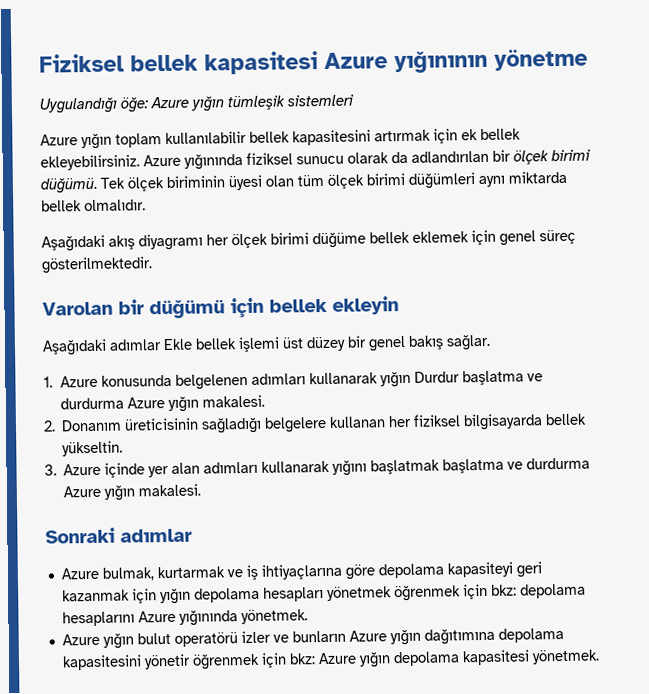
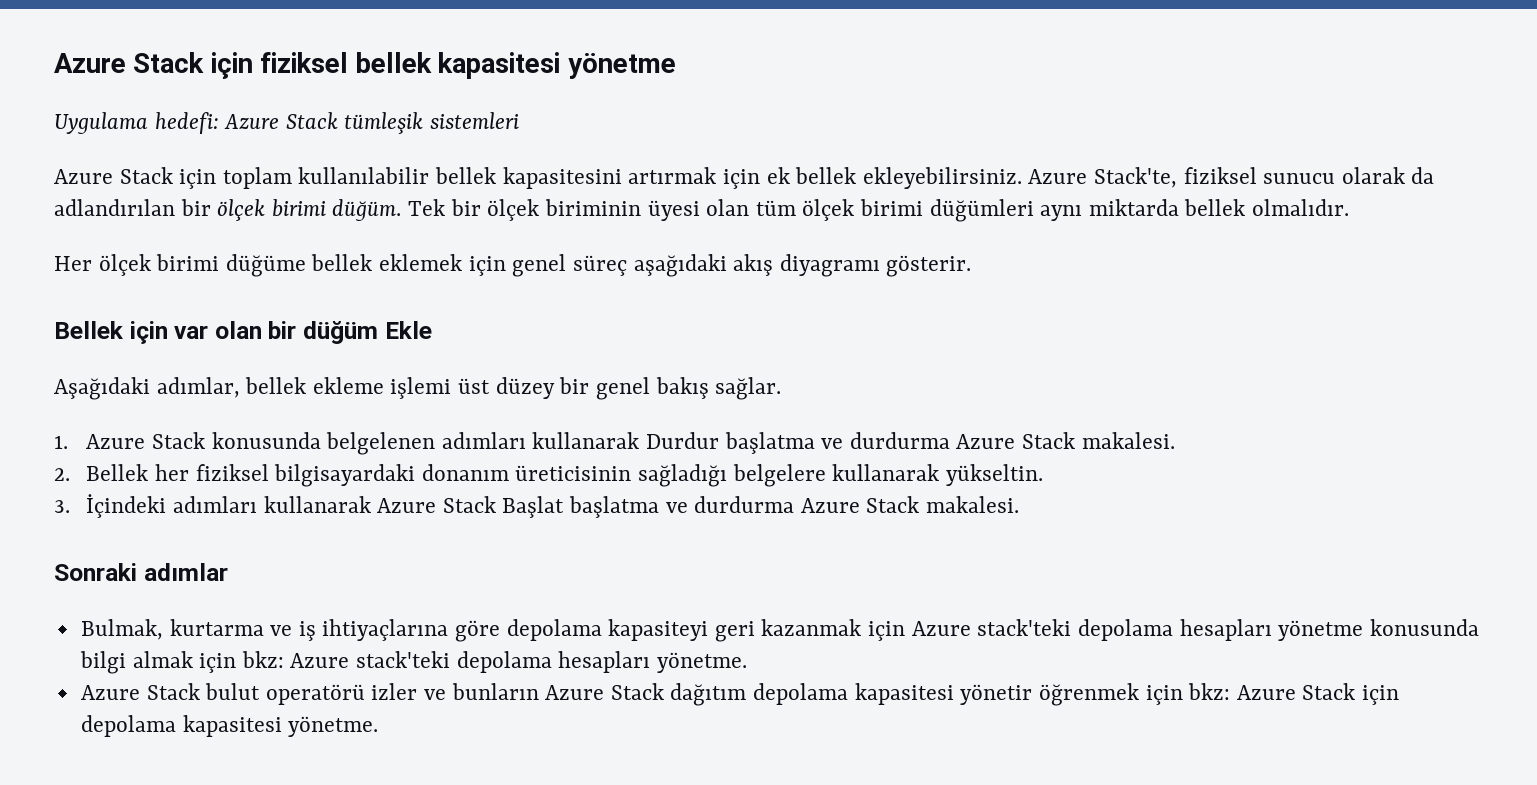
- Fiziksel bellek kapasitesi Azure yığınının yönetme
- Uygulandığı öğe: Azure yığın tümleşik sistemleri
+ Azure Stack için fiziksel bellek kapasitesi yönetme
+ Uygulama hedefi: Azure Stack tümleşik sistemleri
- Azure yığın toplam kullanılabilir bellek kapasitesini artırmak için ek bellek ekleyebilirsiniz.
+ Azure Stack için toplam kullanılabilir bellek kapasitesini artırmak için ek bellek ekleyebilirsiniz.
- Azure yığınında fiziksel sunucu olarak da adlandırılan bir ölçek birimi düğümü. Tek ölçek biriminin üyesi olan tüm ölçek birimi düğümleri aynı miktarda bellek olmalıdır.
+ Azure Stack'te, fiziksel sunucu olarak da adlandırılan bir ölçek birimi düğüm. Tek bir ölçek biriminin üyesi olan tüm ölçek birimi düğümleri aynı miktarda bellek olmalıdır.
- Aşağıdaki akış diyagramı her ölçek birimi düğüme bellek eklemek için genel süreç gösterilmektedir.
- Varolan bir düğümü için bellek ekleyin
- Aşağıdaki adımlar Ekle bellek işlemi üst düzey bir genel bakış sağlar.
+ Her ölçek birimi düğüme bellek eklemek için genel süreç aşağıdaki akış diyagramı gösterir.
+ Bellek için var olan bir düğüm Ekle
+ Aşağıdaki adımlar, bellek ekleme işlemi üst düzey bir genel bakış sağlar.
- 1. Azure konusunda belgelenen adımları kullanarak yığın Durdur başlatma ve durdurma Azure yığın makalesi.
+ 1. Azure Stack konusunda belgelenen adımları kullanarak Durdur başlatma ve durdurma Azure Stack makalesi.
- 2. Donanım üreticisinin sağladığı belgelere kullanan her fiziksel bilgisayarda bellek yükseltin.
- 3. Azure içinde yer alan adımları kullanarak yığını başlatmak başlatma ve durdurma Azure yığın makalesi.
+ 2. Bellek her fiziksel bilgisayardaki donanım üreticisinin sağladığı belgelere kullanarak yükseltin.
+ 3. İçindeki adımları kullanarak Azure Stack Başlat başlatma ve durdurma Azure Stack makalesi.
- Azure bulmak, kurtarmak ve iş ihtiyaçlarına göre depolama kapasiteyi geri kazanmak için yığın depolama hesapları yönetmek öğrenmek için bkz: depolama hesaplarını Azure yığınında yönetmek.
- Azure yığın bulut operatörü izler ve bunların Azure yığın dağıtımına depolama kapasitesini yönetir öğrenmek için bkz: Azure yığın depolama kapasitesi yönetmek.
+ Bulmak, kurtarma ve iş ihtiyaçlarına göre depolama kapasiteyi geri kazanmak için Azure stack'teki depolama hesapları yönetme konusunda bilgi almak için bkz: Azure stack'teki depolama hesapları yönetme.
+ Azure Stack bulut operatörü izler ve bunların Azure Stack dağıtım depolama kapasitesi yönetir öğrenmek için bkz: Azure Stack için depolama kapasitesi yönetme.

